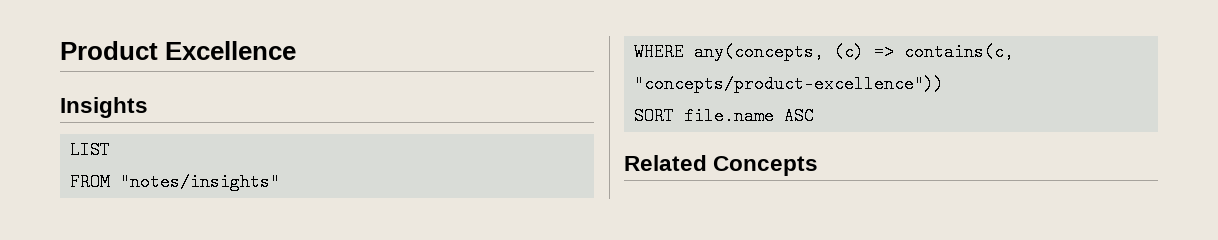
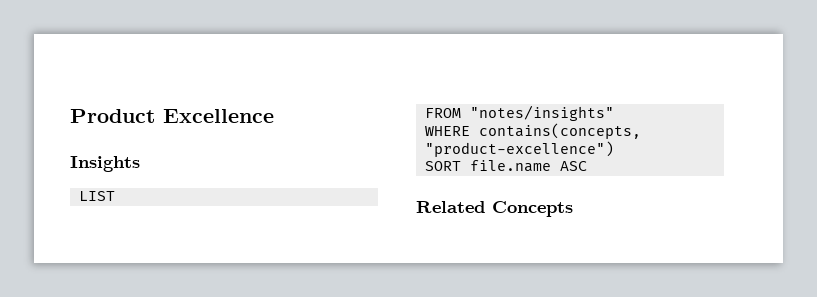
- WHERE any(concepts, (c) => contains(c, "concepts/product-excellence"))
+ WHERE contains(concepts, "product-excellence")

